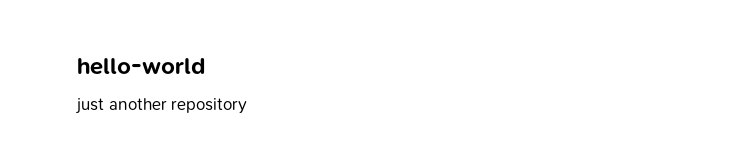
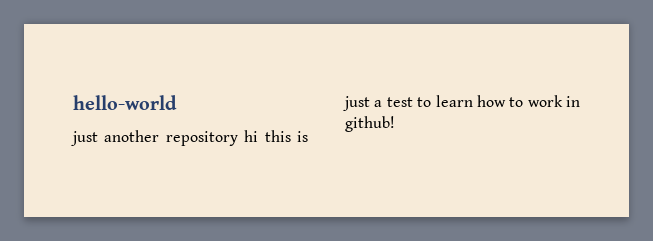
- just another repository
+ just another repository hi this is just a test to learn how to work in github!

